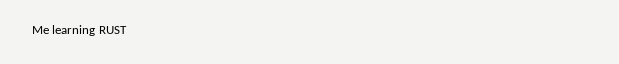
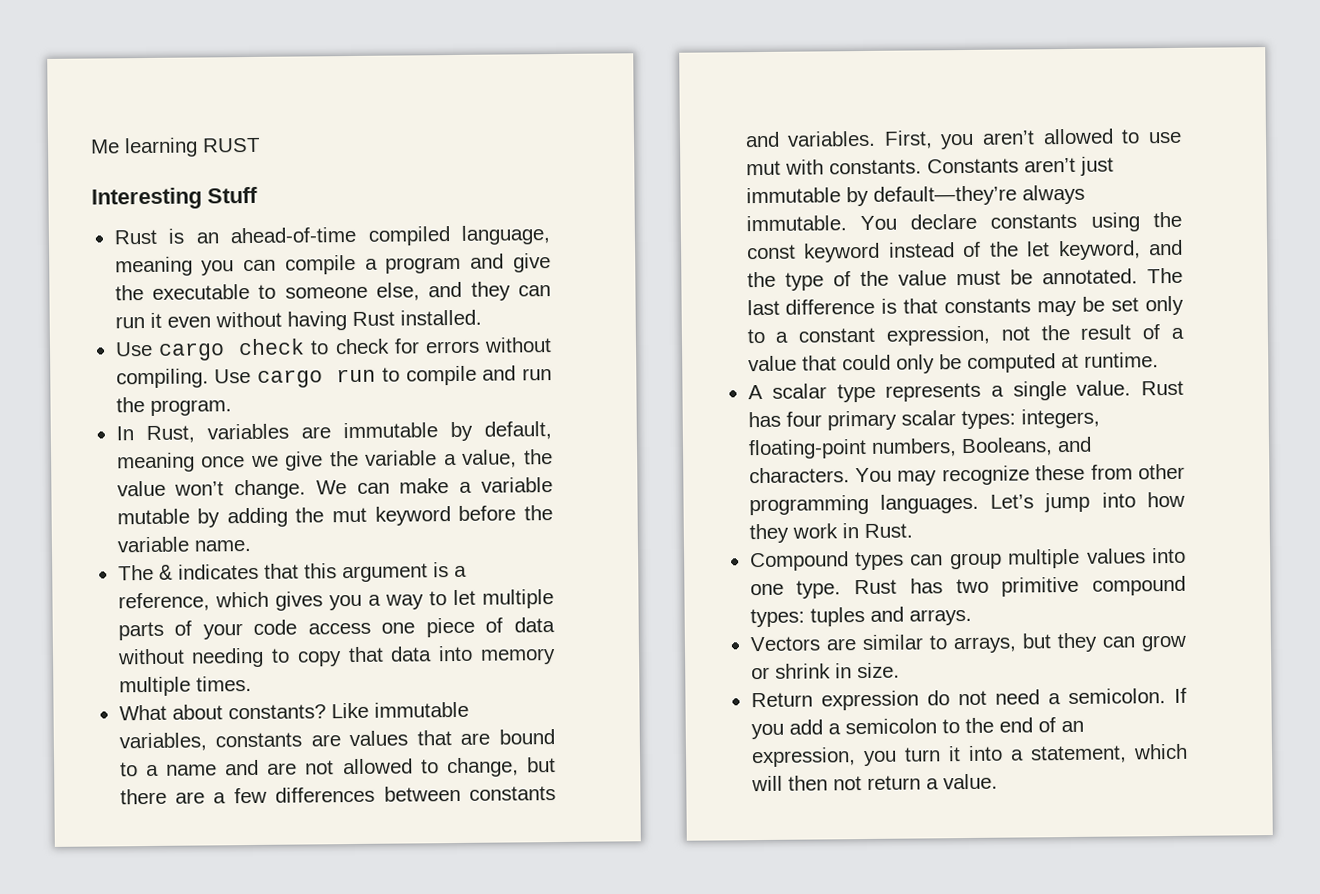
+ Interesting Stuff
+ Rust is an ahead-of-time compiled language, meaning you can compile a program and give the executable to someone else, and they can run it even without having Rust installed.
+ Use cargo check to check for errors without compiling. Use cargo run to compile and run the program.
+ In Rust, variables are immutable by default, meaning once we give the variable a value, the value won’t change. We can make a variable mutable by adding the mut keyword before the variable name.
+ The & indicates that this argument is a reference, which gives you a way to let multiple parts of your code access one piece of data without needing to copy that data into memory multiple times.
+ What about constants? Like immutable variables, constants are values that are bound to a name and are not allowed to change, but there are a few differences between constants and variables. First, you aren’t allowed to use mut with constants. Constants aren’t just immutable by default—they’re always immutable. You declare constants using the const keyword instead of the let keyword, and the type of the value must be annotated. The last difference is that constants may be set only to a constant expression, not the result of a value that could only be computed at runtime.
+ A scalar type represents a single value. Rust has four primary scalar types: integers, floating-point numbers, Booleans, and characters. You may recognize these from other programming languages. Let’s jump into how they work in Rust.
+ Compound types can group multiple values into one type. Rust has two primitive compound types: tuples and arrays.
+ Vectors are similar to arrays, but they can grow or shrink in size.
+ Return expression do not need a semicolon. If you add a semicolon to the end of an expression, you turn it into a statement, which will then not return a value.

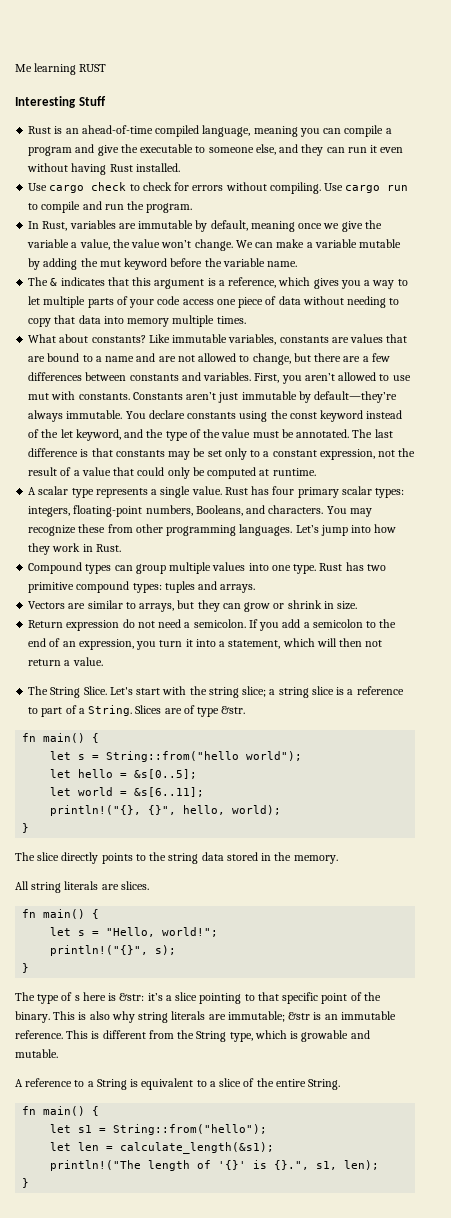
+ The String Slice. Let's start with the string slice; a string slice is a reference to part of a String. Slices are of type &str.
+ fn main() {
+ let s = String::from("hello world");
+ let hello = &s[0..5];
+ let world = &s[6..11];
+ println!("{}, {}", hello, world);
+ }
+ The slice directly points to the string data stored in the memory.
+ All string literals are slices.
+ fn main() {
+ let s = "Hello, world!";
+ println!("{}", s);
+ }
+ The type of s here is &str: it’s a slice pointing to that specific point of the binary. This is also why string literals are immutable; &str is an immutable reference. This is different from the String type, which is growable and mutable.
+ A reference to a String is equivalent to a slice of the entire String.
+ fn main() {
+ let s1 = String::from("hello");
+ let len = calculate_length(&s1);
+ println!("The length of '{}' is {}.", s1, len);
+ }

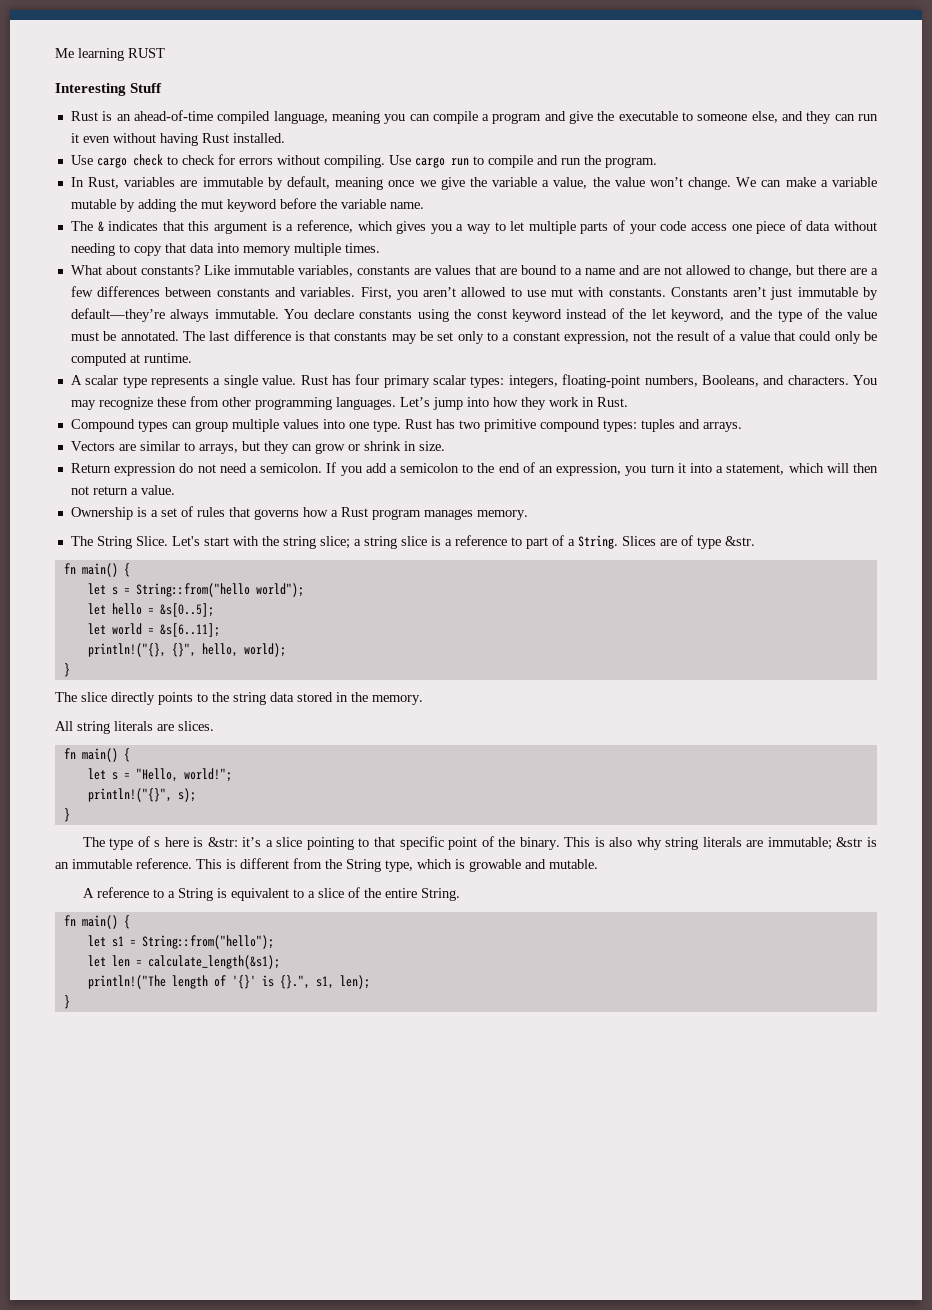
+ Ownership is a set of rules that governs how a Rust program manages memory.

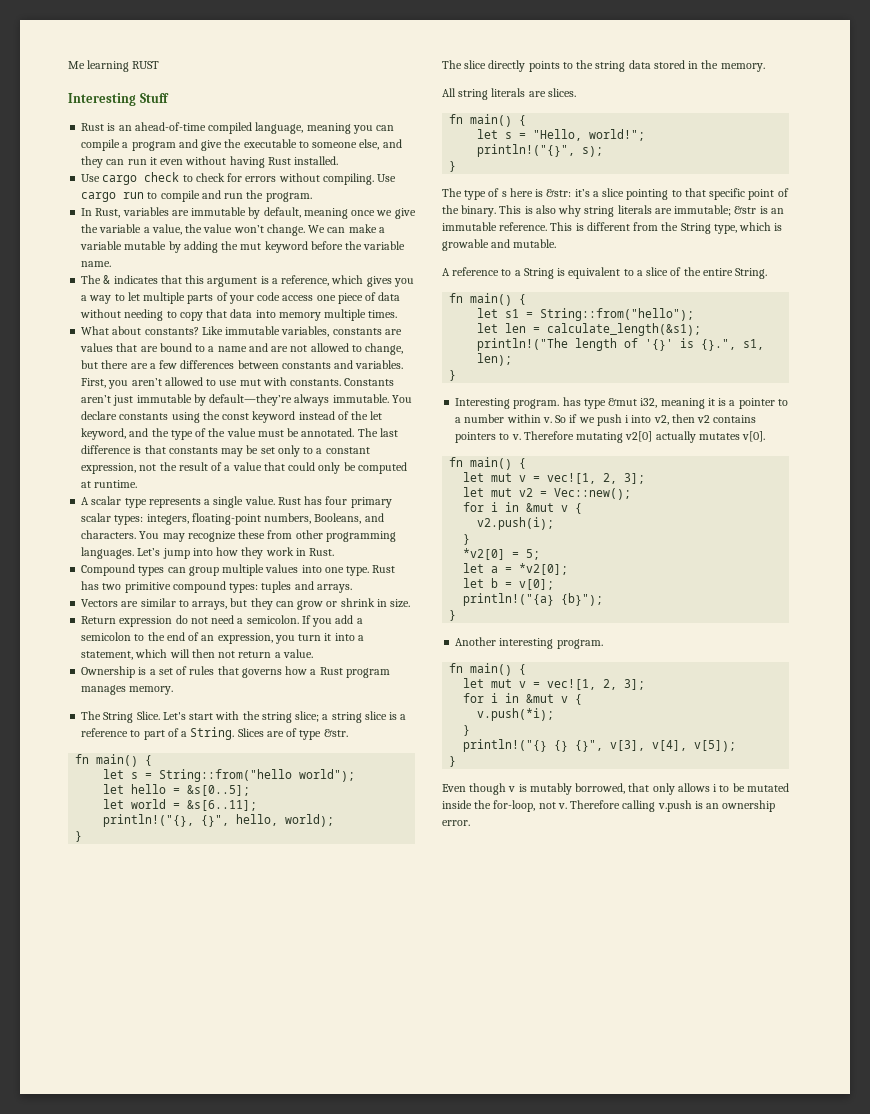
+ Interesting program. has type &mut i32, meaning it is a pointer to a number within v. So if we push i into v2, then v2 contains pointers to v. Therefore mutating v2[0] actually mutates v[0].
+ fn main() {
+ let mut v = vec![1, 2, 3];
+ let mut v2 = Vec::new();
+ for i in &mut v {
+ v2.push(i);
+ }
+ *v2[0] = 5;
+ let a = *v2[0];
+ let b = v[0];
+ println!("{a} {b}");
+ }
+ Another interesting program.
+ fn main() {
+ let mut v = vec![1, 2, 3];
+ for i in &mut v {
+ v.push(*i);
+ }
+ println!("{} {} {}", v[3], v[4], v[5]);
+ }
+ Even though v is mutably borrowed, that only allows i to be mutated inside the for-loop, not v. Therefore calling v.push is an ownership error.

